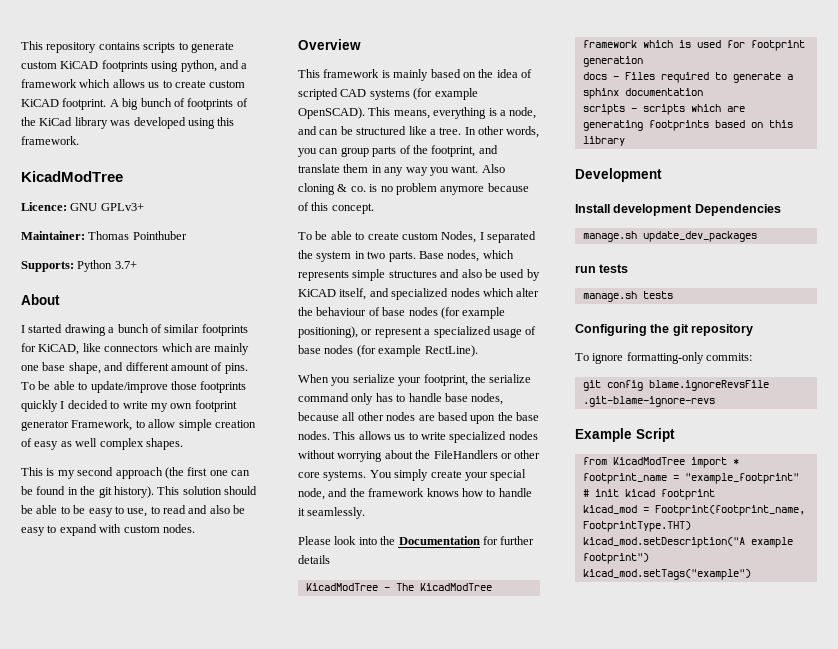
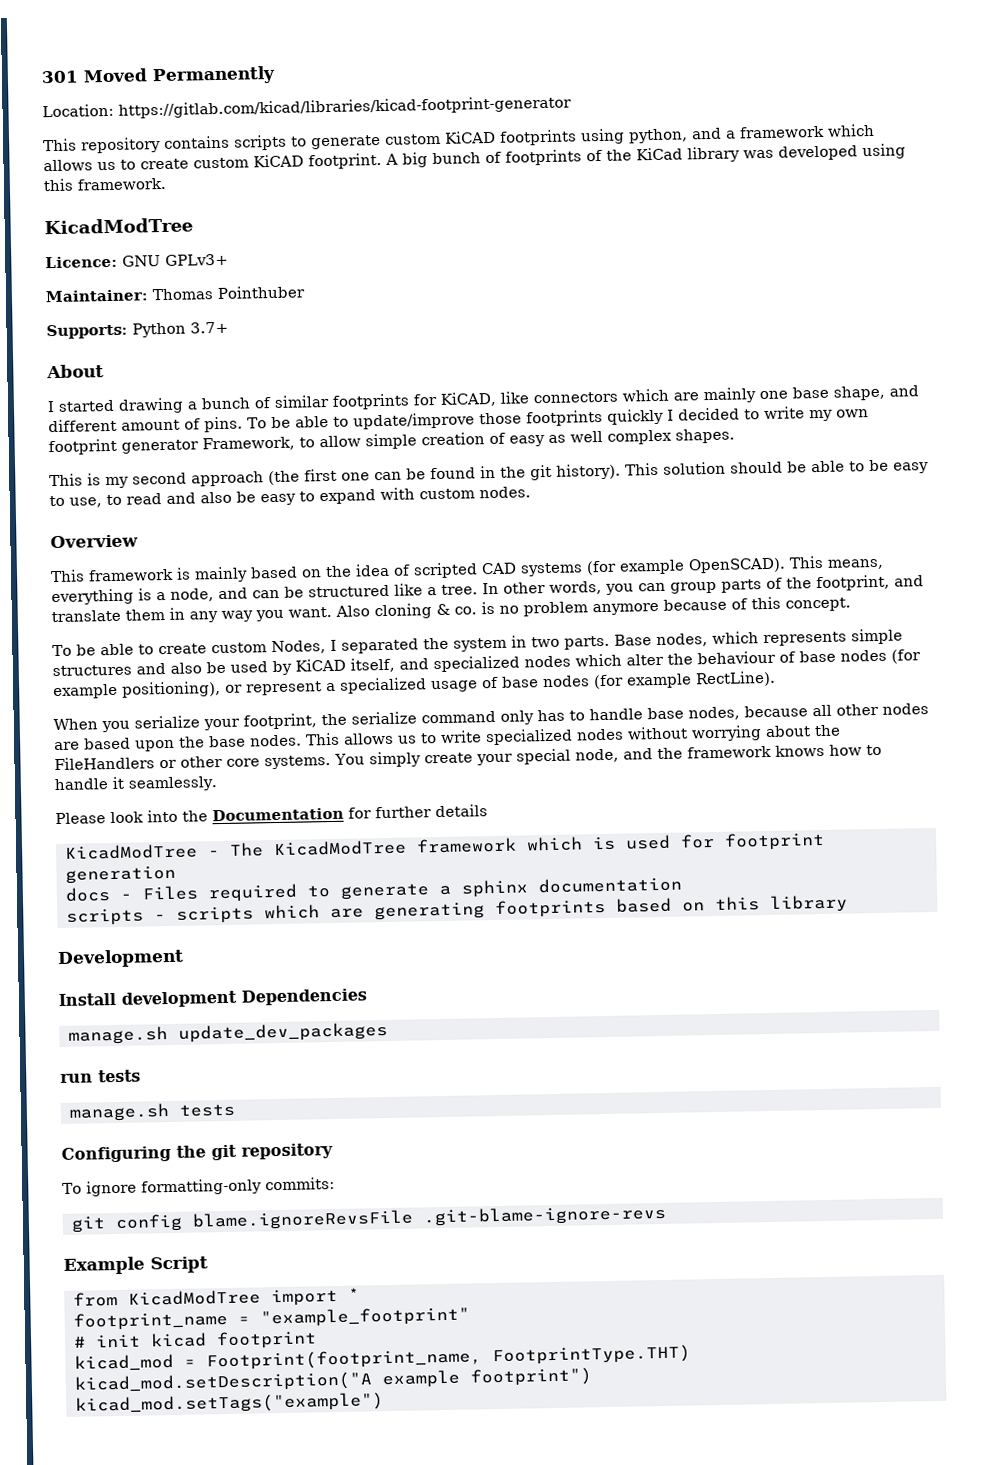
+ 301 Moved Permanently
+ Location: https://gitlab.com/kicad/libraries/kicad-footprint-generator

